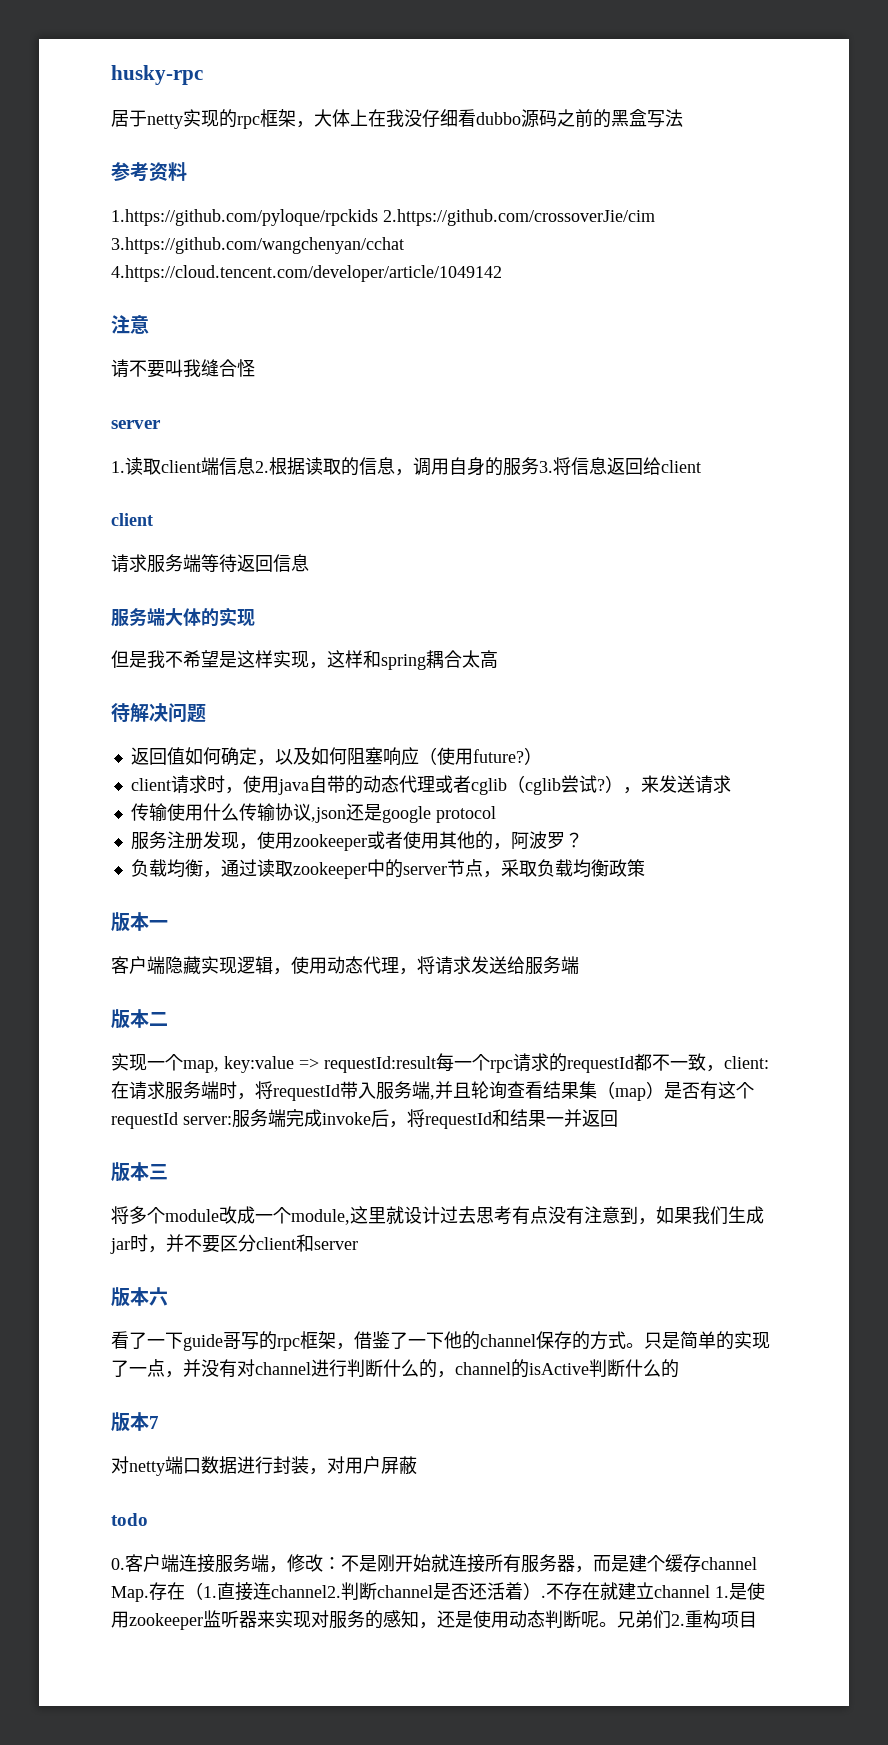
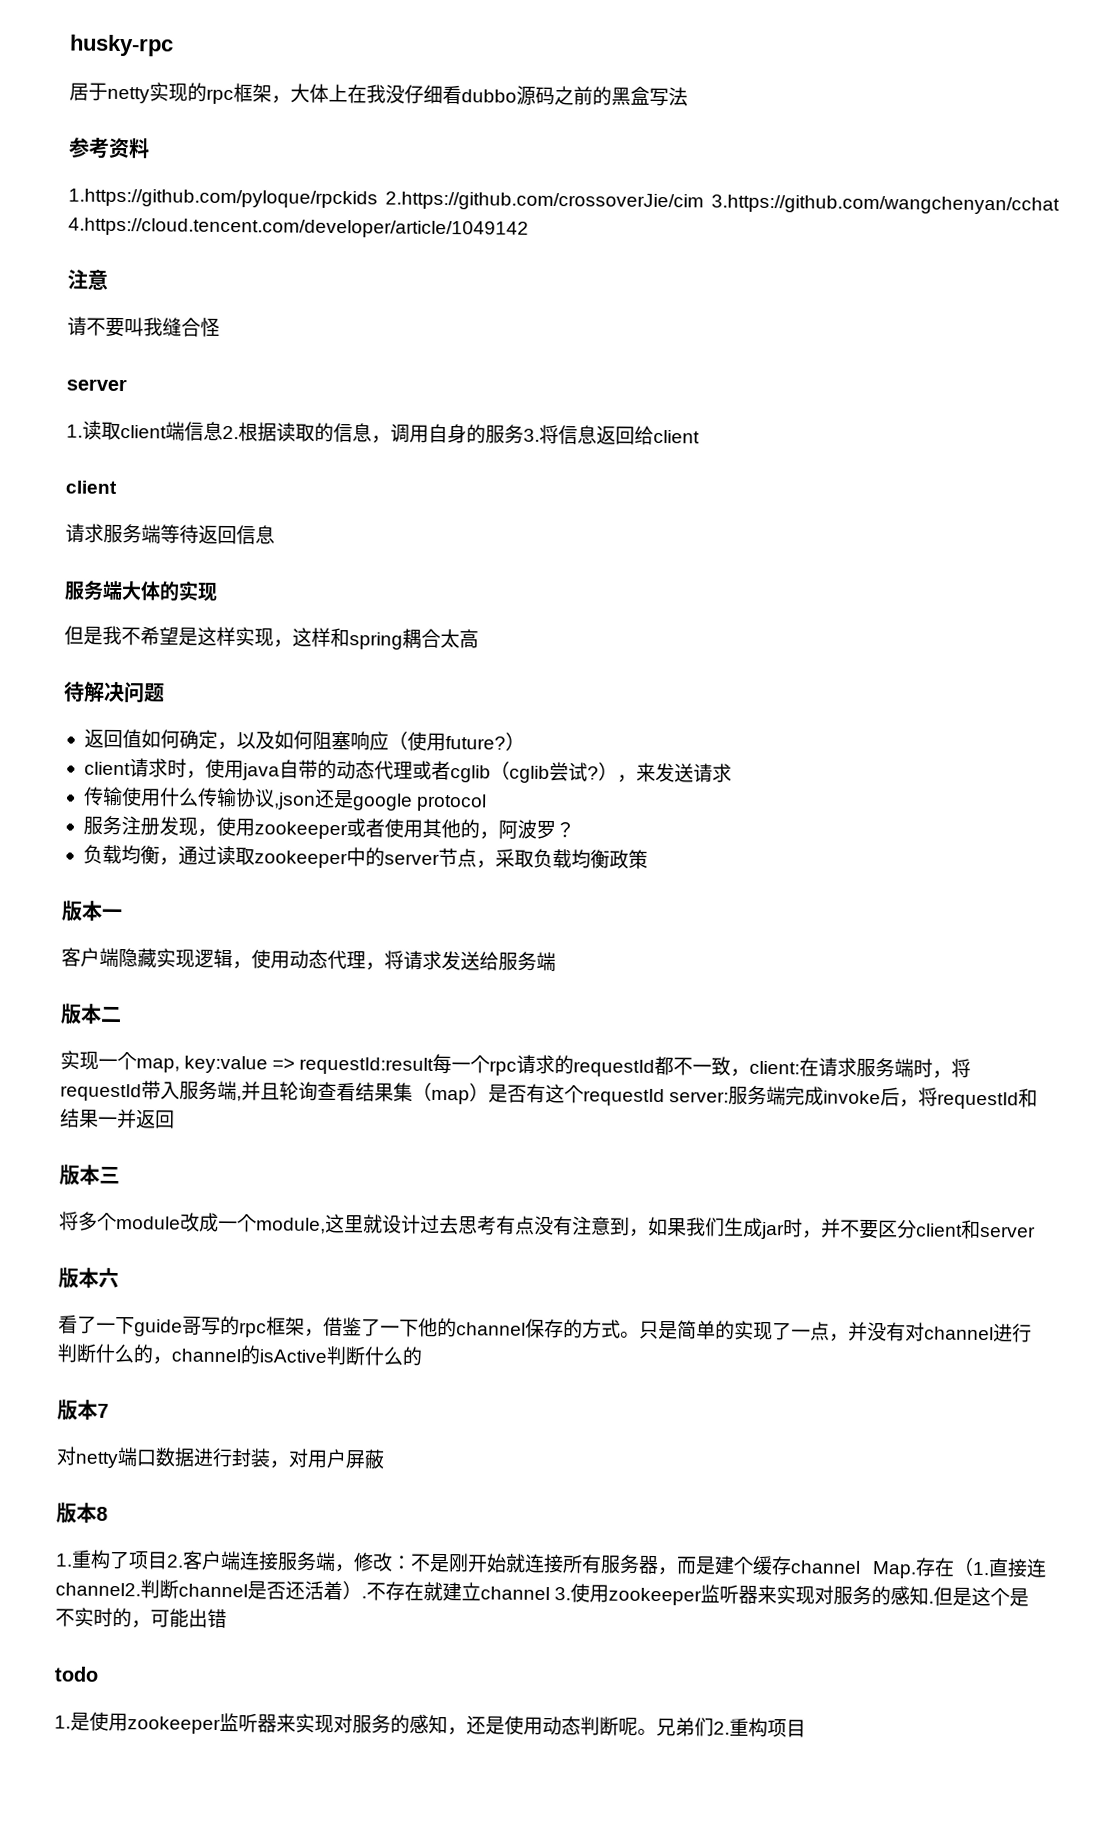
- todo
- 0.客户端连接服务端，修改：不是刚开始就连接所有服务器，而是建个缓存channel Map.存在（1.直接连channel2.
+ 版本8
+ 1.重构了项目2.客户端连接服务端，修改：不是刚开始就连接所有服务器，而是建个缓存channel Map.存在（1.直接连channel2.
- 不存在就建立channel 1.是使用zookeeper监听器来实现对服务的感知，还是使用动态判断呢。
+ 不存在就建立channel 3.使用zookeeper监听器来实现对服务的感知.但是这个是不实时的，可能出错
+ todo
+ 1.是使用zookeeper监听器来实现对服务的感知，还是使用动态判断呢。

